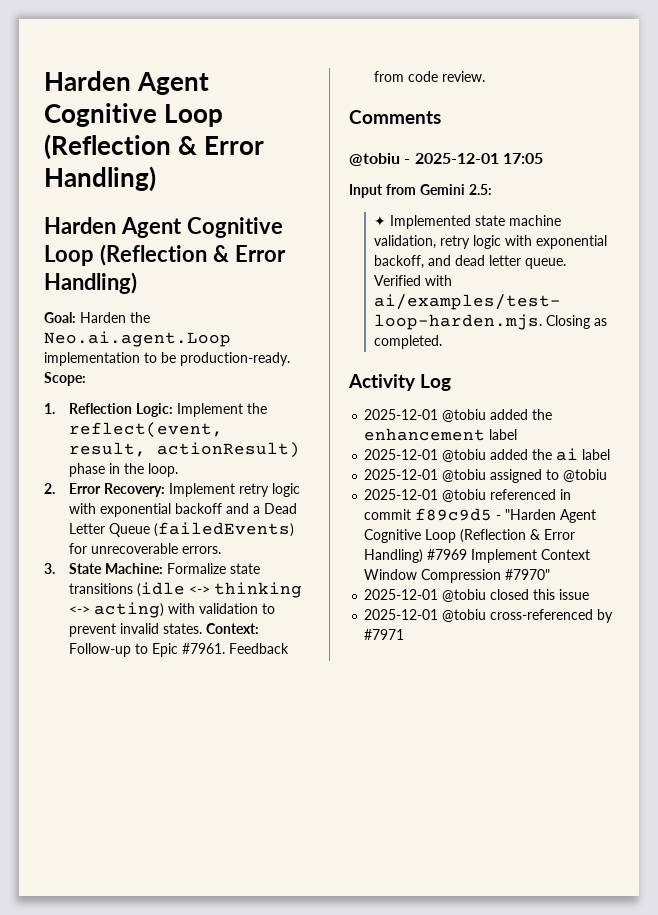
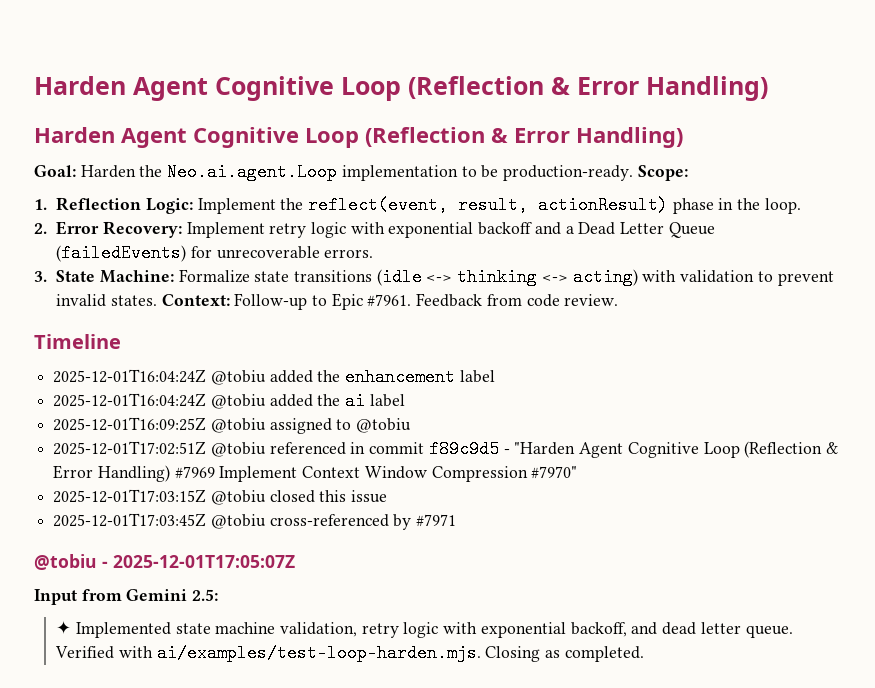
- Comments
+ Timeline
+ 2025-12-01T16:04:24Z @tobiu added the enhancement label
+ 2025-12-01T16:04:24Z @tobiu added the ai label
+ 2025-12-01T16:09:25Z @tobiu assigned to @tobiu
+ 2025-12-01T17:02:51Z @tobiu referenced in commit f89c9d5 - "Harden Agent Cognitive Loop (Reflection & Error Handling) #7969 Implement Context Window Compression #7970"
+ 2025-12-01T17:03:15Z @tobiu closed this issue
+ 2025-12-01T17:03:45Z @tobiu cross-referenced by #7971
- @tobiu - 2025-12-01 17:05
+ @tobiu - 2025-12-01T17:05:07Z
- Activity Log
- 2025-12-01 @tobiu added the enhancement label
- 2025-12-01 @tobiu added the ai label
- 2025-12-01 @tobiu assigned to @tobiu
- 2025-12-01 @tobiu referenced in commit f89c9d5 - "Harden Agent Cognitive Loop (Reflection & Error Handling) #7969 Implement Context Window Compression #7970"
- 2025-12-01 @tobiu closed this issue
- 2025-12-01 @tobiu cross-referenced by #7971

